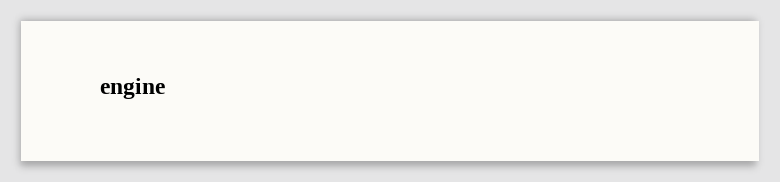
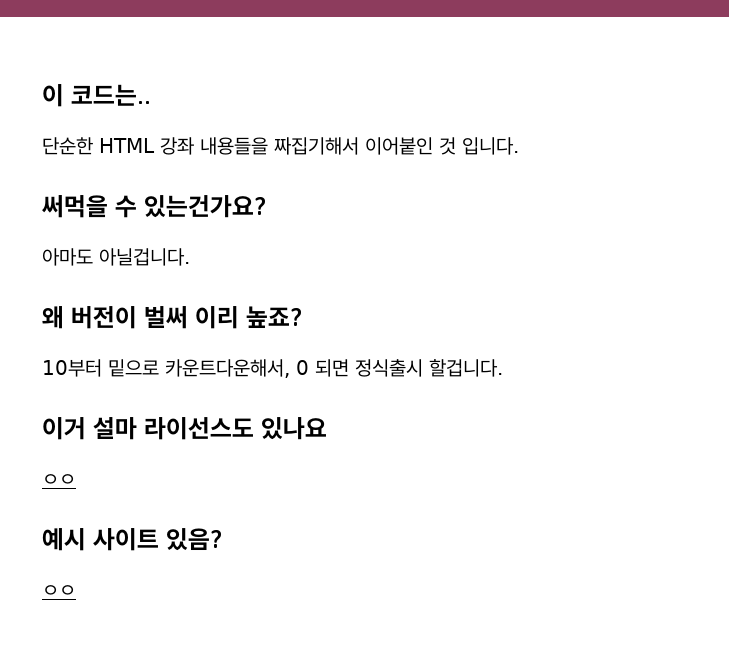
- engine
+ 이 코드는..
+ 단순한 HTML 강좌 내용들을 짜집기해서 이어붙인 것 입니다.
+ 써먹을 수 있는건가요?
+ 아마도 아닐겁니다.
+ 왜 버전이 벌써 이리 높죠?
+ 10부터 밑으로 카운트다운해서, 0 되면 정식출시 할겁니다.
+ 이거 설마 라이선스도 있나요
+ ㅇㅇ
+ 예시 사이트 있음?
+ ㅇㅇ

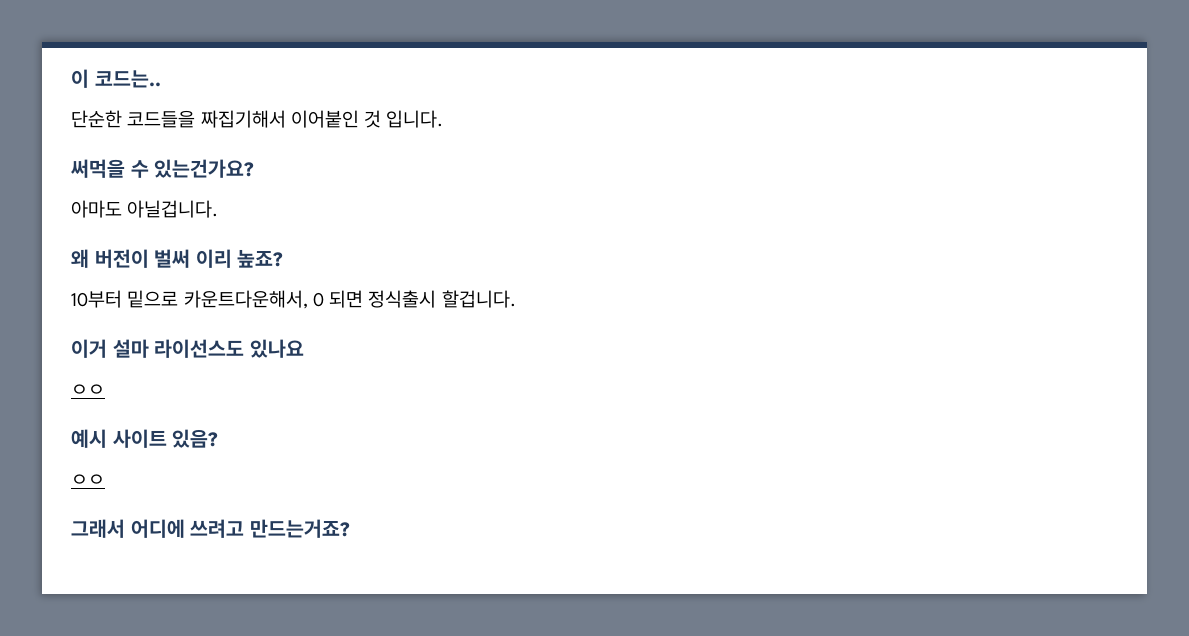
- 단순한 HTML 강좌 내용들을 짜집기해서 이어붙인 것 입니다.
+ 단순한 코드들을 짜집기해서 이어붙인 것 입니다.
+ 그래서 어디에 쓰려고 만드는거죠?

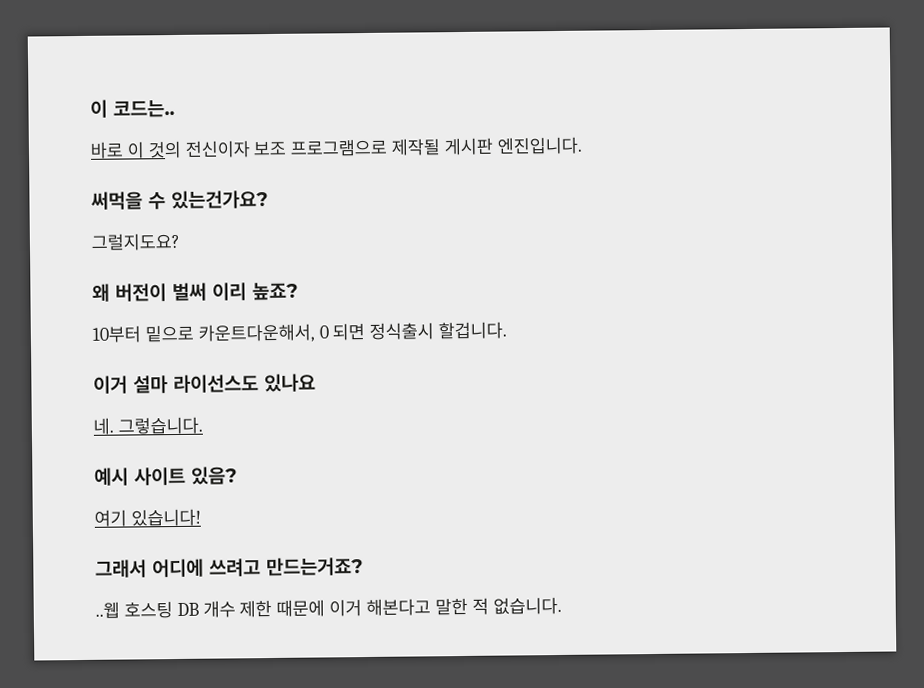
- 단순한 코드들을 짜집기해서 이어붙인 것 입니다.
+ 바로 이 것의 전신이자 보조 프로그램으로 제작될 게시판 엔진입니다.
- 아마도 아닐겁니다.
+ 그럴지도요?
  이거 설마 라이선스도 있나요
- ㅇㅇ
+ 네. 그렇습니다.
  예시 사이트 있음?
- ㅇㅇ
+ 여기 있습니다!
+ ..웹 호스팅 DB 개수 제한 때문에 이거 해본다고 말한 적 없습니다.

